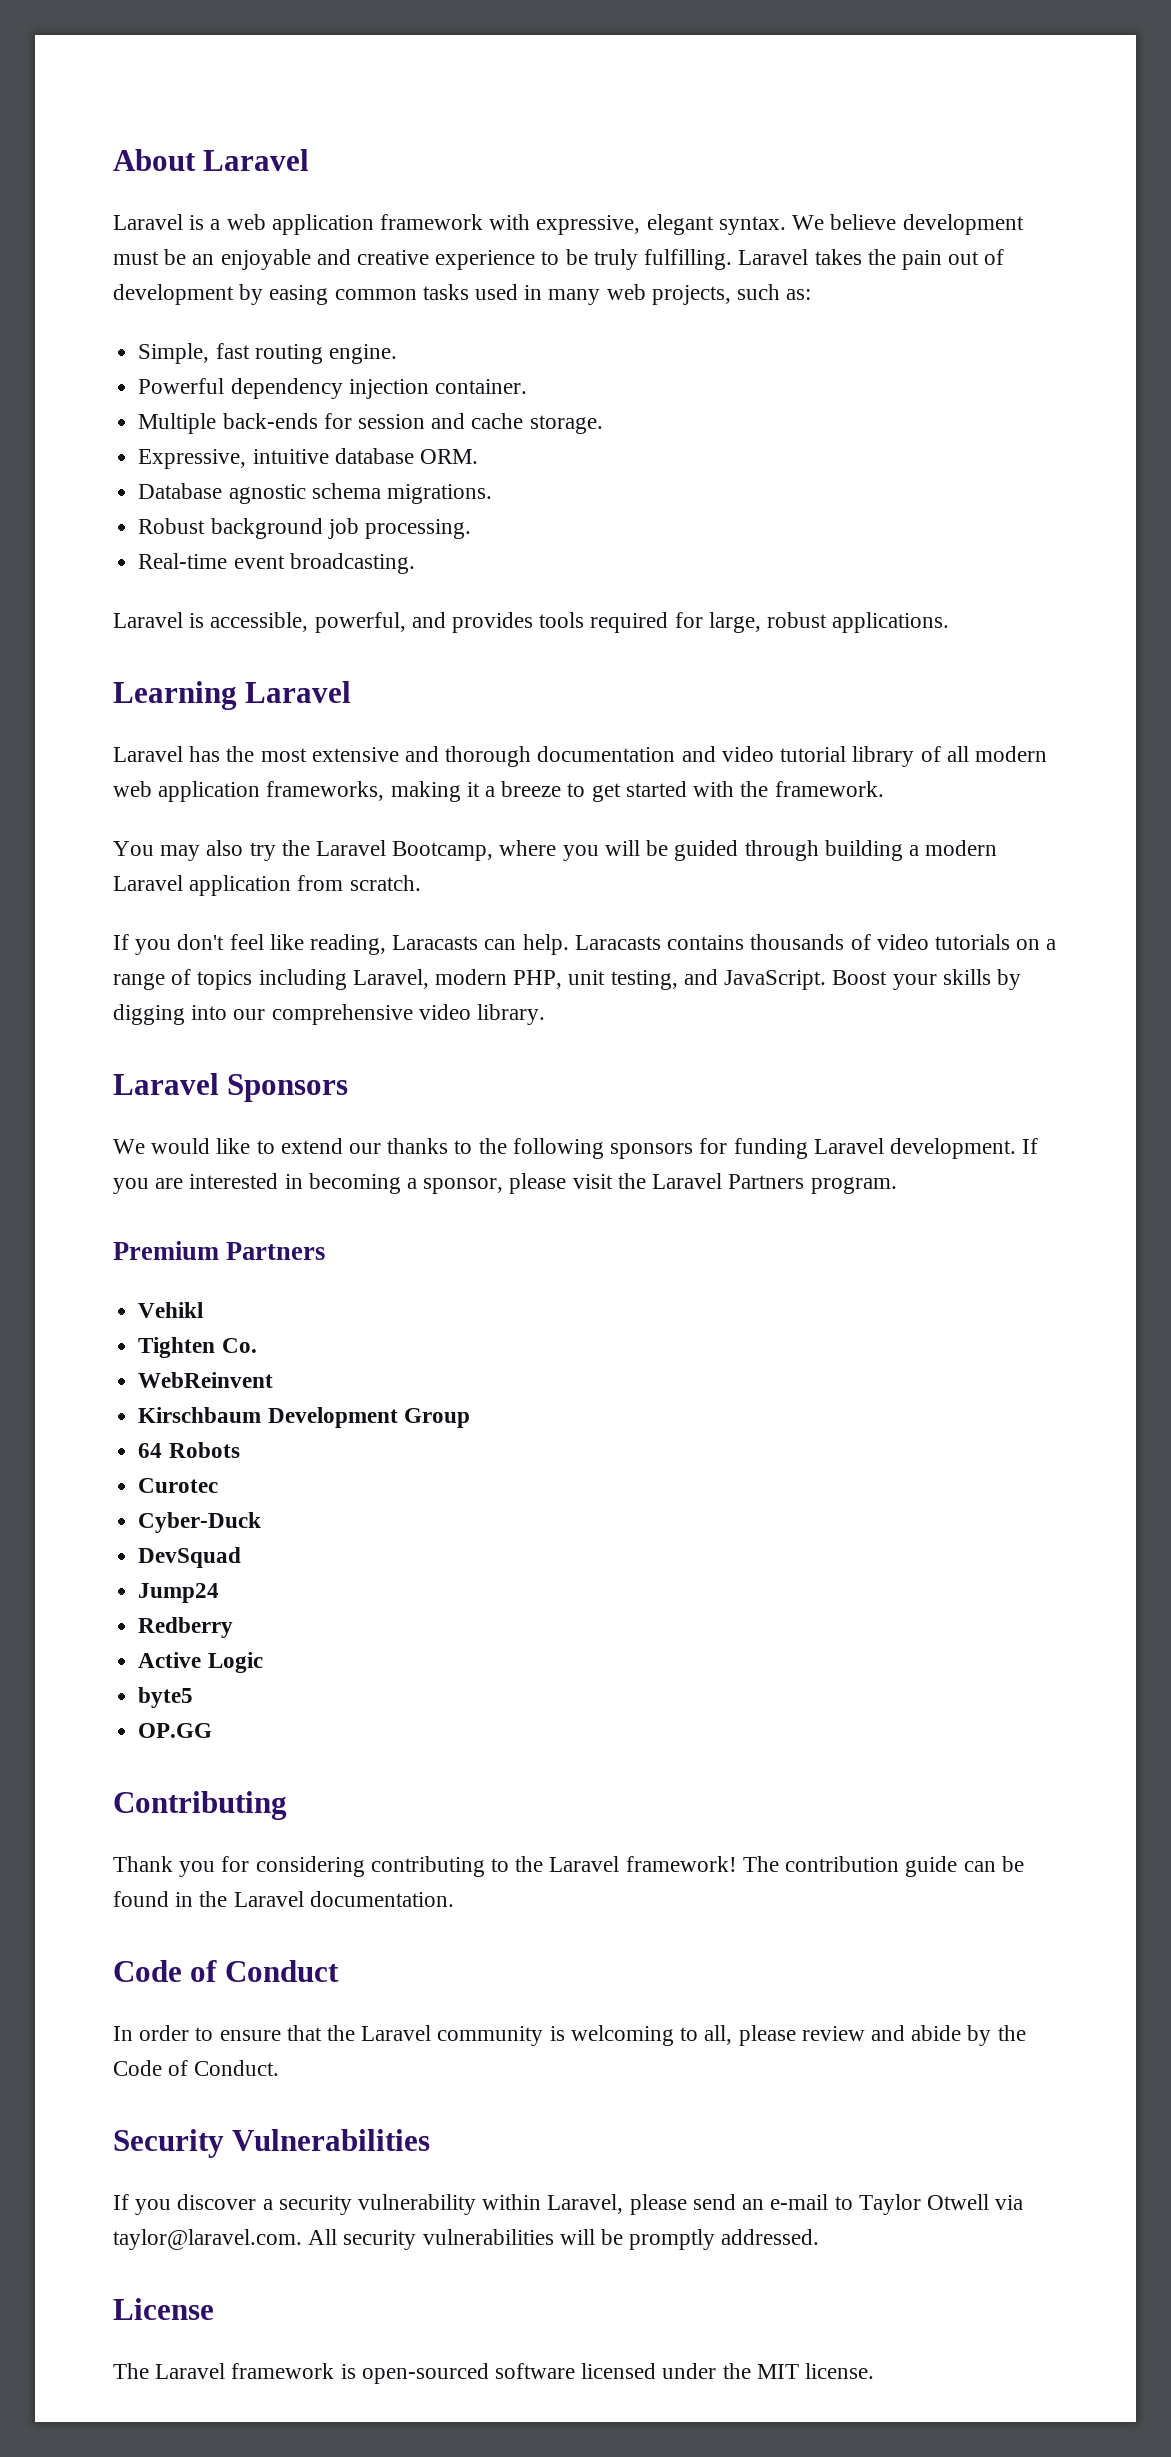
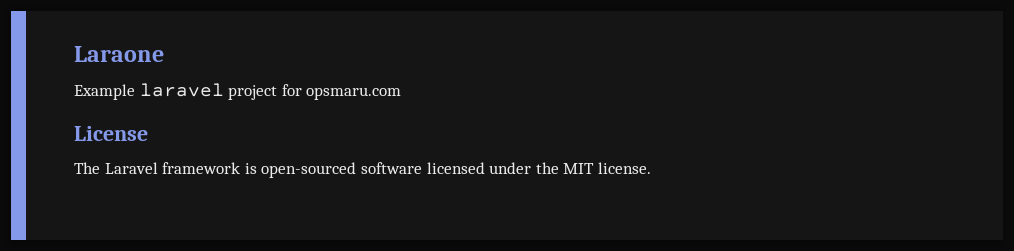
- About Laravel
- Laravel is a web application framework with expressive, elegant syntax. We believe development must be an enjoyable and creative experience to be truly fulfilling. Laravel takes the pain out of development by easing common tasks used in many web projects, such as:
- Simple, fast routing engine.
- Powerful dependency injection container.
- Multiple back-ends for session and cache storage.
- Expressive, intuitive database ORM.
- Database agnostic schema migrations.
- Robust background job processing.
- Real-time event broadcasting.
- Laravel is accessible, powerful, and provides tools required for large, robust applications.
- Learning Laravel
- Laravel has the most extensive and thorough documentation and video tutorial library of all modern web application frameworks, making it a breeze to get started with the framework.
- You may also try the Laravel Bootcamp, where you will be guided through building a modern Laravel application from scratch.
- If you don't feel like reading, Laracasts can help. Laracasts contains thousands of video tutorials on a range of topics including Laravel, modern PHP, unit testing, and JavaScript. Boost your skills by digging into our comprehensive video library.
- Laravel Sponsors
- We would like to extend our thanks to the following sponsors for funding Laravel development. If you are interested in becoming a sponsor, please visit the Laravel Partners program.
- Premium Partners
- Vehikl
- Tighten Co.
- WebReinvent
- Kirschbaum Development Group
- 64 Robots
- Curotec
- Cyber-Duck
- DevSquad
- Jump24
- Redberry
- Active Logic
- byte5
- OP.GG
- Contributing
- Thank you for considering contributing to the Laravel framework! The contribution guide can be found in the Laravel documentation.
- Code of Conduct
- In order to ensure that the Laravel community is welcoming to all, please review and abide by the Code of Conduct.
- Security Vulnerabilities
- If you discover a security vulnerability within Laravel, please send an e-mail to Taylor Otwell via taylor@laravel.com. All security vulnerabilities will be promptly addressed.
+ Laraone
+ Example laravel project for opsmaru.com

